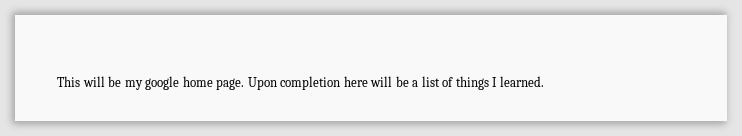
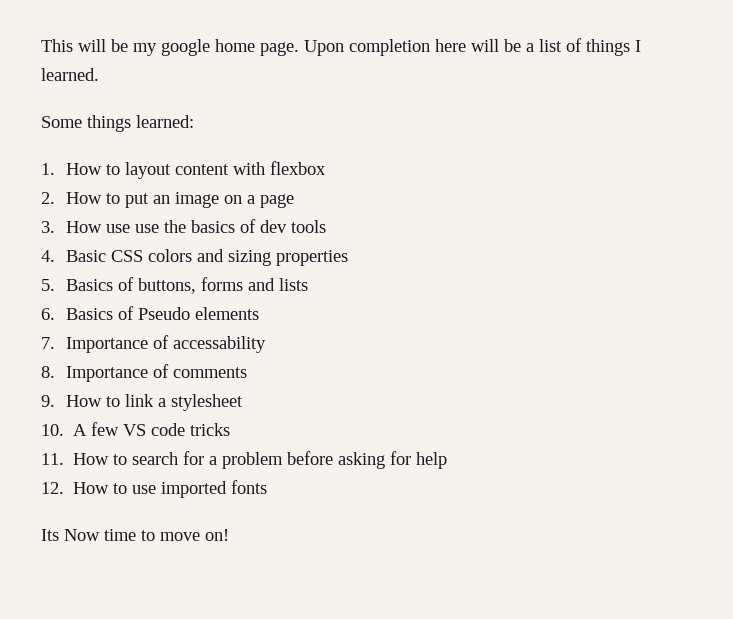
+ Some things learned:
+ 1. How to layout content with flexbox
+ 2. How to put an image on a page
+ 3. How use use the basics of dev tools
+ 4. Basic CSS colors and sizing properties
+ 5. Basics of buttons, forms and lists
+ 6. Basics of Pseudo elements
+ 7. Importance of accessability
+ 8. Importance of comments
+ 9. How to link a stylesheet
+ 10. A few VS code tricks
+ 11. How to search for a problem before asking for help
+ 12. How to use imported fonts
+ Its Now time to move on!

